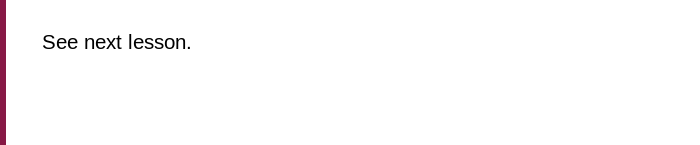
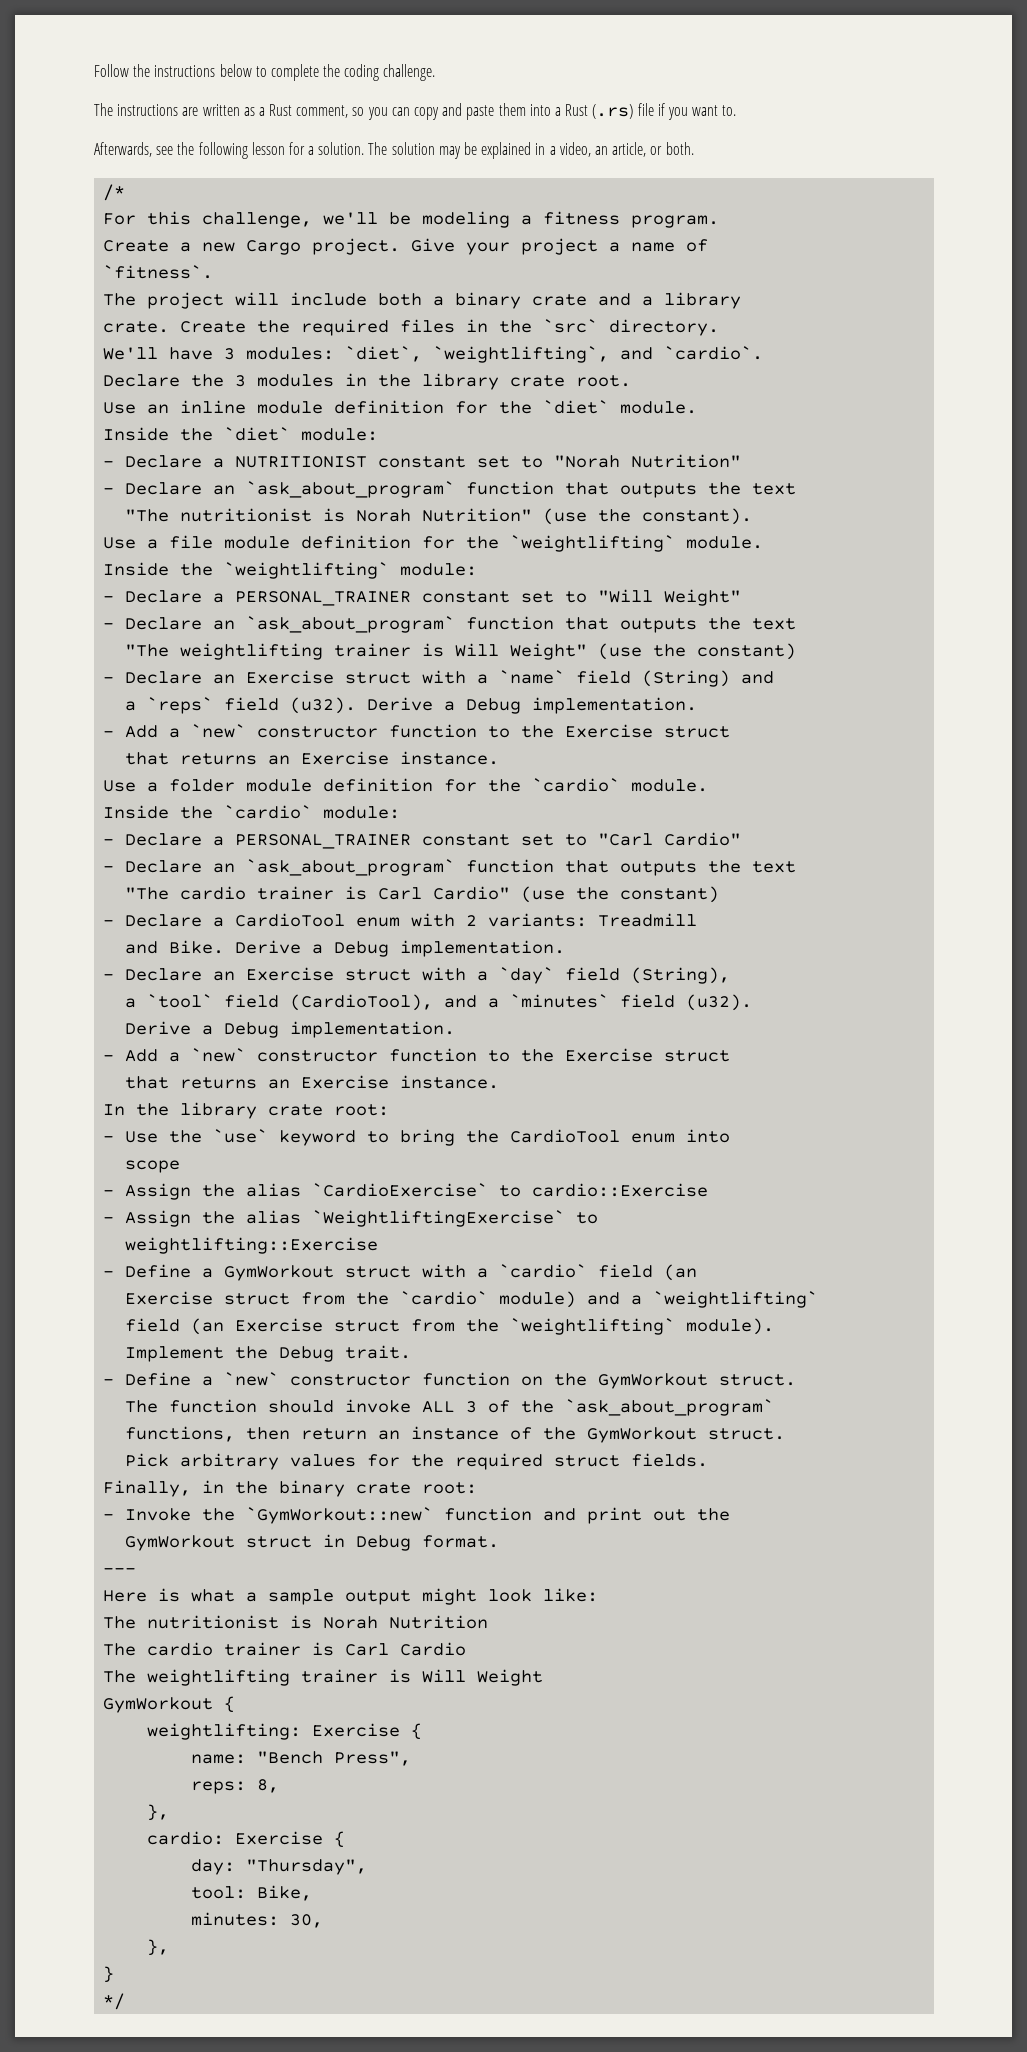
- See next lesson.
+ Follow the instructions below to complete the coding challenge.
+ The instructions are written as a Rust comment, so you can copy and paste them into a Rust (.rs) file if you want to.
+ Afterwards, see the following lesson for a solution. The solution may be explained in a video, an article, or both.
+ /*
+ For this challenge, we'll be modeling a fitness program.
+ Create a new Cargo project. Give your project a name of
+ `fitness`.
+ The project will include both a binary crate and a library
+ crate. Create the required files in the `src` directory.
+ We'll have 3 modules: `diet`, `weightlifting`, and `cardio`.
+ Declare the 3 modules in the library crate root.
+ Use an inline module definition for the `diet` module.
+ Inside the `diet` module:
+ - Declare a NUTRITIONIST constant set to "Norah Nutrition"
+ - Declare an `ask_about_program` function that outputs the text
+ "The nutritionist is Norah Nutrition" (use the constant).
+ Use a file module definition for the `weightlifting` module.
+ Inside the `weightlifting` module:
+ - Declare a PERSONAL_TRAINER constant set to "Will Weight"
+ - Declare an `ask_about_program` function that outputs the text
+ "The weightlifting trainer is Will Weight" (use the constant)
+ - Declare an Exercise struct with a `name` field (String) and
+ a `reps` field (u32). Derive a Debug implementation.
+ - Add a `new` constructor function to the Exercise struct
+ that returns an Exercise instance.
+ Use a folder module definition for the `cardio` module.
+ Inside the `cardio` module:
+ - Declare a PERSONAL_TRAINER constant set to "Carl Cardio"
+ - Declare an `ask_about_program` function that outputs the text
+ "The cardio trainer is Carl Cardio" (use the constant)
+ - Declare a CardioTool enum with 2 variants: Treadmill
+ and Bike. Derive a Debug implementation.
+ - Declare an Exercise struct with a `day` field (String),
+ a `tool` field (CardioTool), and a `minutes` field (u32).
+ Derive a Debug implementation.
+ - Add a `new` constructor function to the Exercise struct
+ that returns an Exercise instance.
+ In the library crate root:
+ - Use the `use` keyword to bring the CardioTool enum into
+ scope
+ - Assign the alias `CardioExercise` to cardio::Exercise
+ - Assign the alias `WeightliftingExercise` to
+ weightlifting::Exercise
+ - Define a GymWorkout struct with a `cardio` field (an
+ Exercise struct from the `cardio` module) and a `weightlifting`
+ field (an Exercise struct from the `weightlifting` module).
+ Implement the Debug trait.
+ - Define a `new` constructor function on the GymWorkout struct.
+ The function should invoke ALL 3 of the `ask_about_program`
+ functions, then return an instance of the GymWorkout struct.
+ Pick arbitrary values for the required struct fields.
+ Finally, in the binary crate root:
+ - Invoke the `GymWorkout::new` function and print out the
+ GymWorkout struct in Debug format.
+ ---
+ Here is what a sample output might look like:
+ The nutritionist is Norah Nutrition
+ The cardio trainer is Carl Cardio
+ The weightlifting trainer is Will Weight
+ GymWorkout {
+ weightlifting: Exercise {
+ name: "Bench Press",
+ reps: 8,
+ },
+ cardio: Exercise {
+ day: "Thursday",
+ tool: Bike,
+ minutes: 30,
+ },
+ }
+ */

